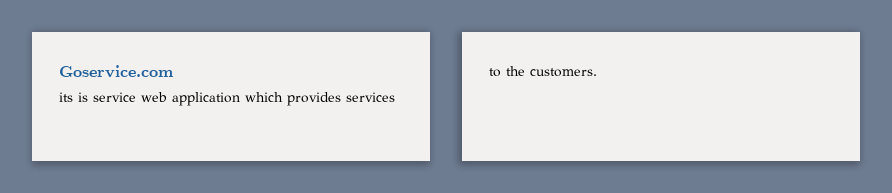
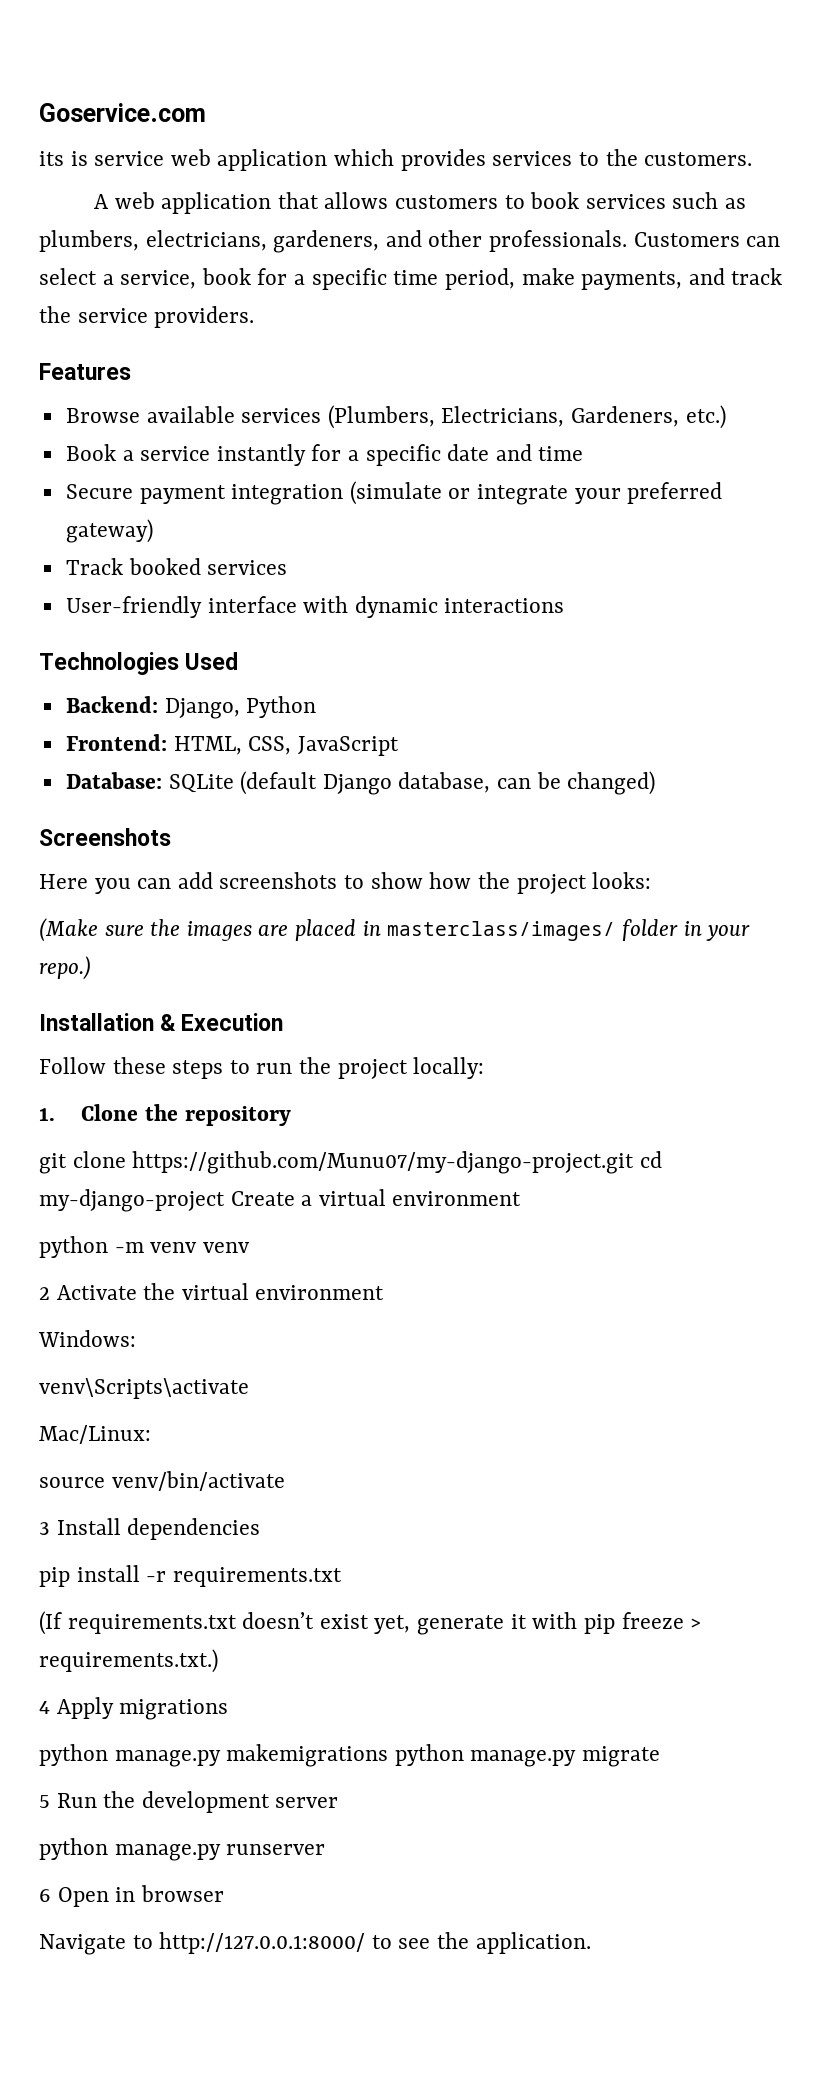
+ A web application that allows customers to book services such as plumbers, electricians, gardeners, and other professionals. Customers can select a service, book for a specific time period, make payments, and track the service providers.
+ Features
+ Browse available services (Plumbers, Electricians, Gardeners, etc.)
+ Book a service instantly for a specific date and time
+ Secure payment integration (simulate or integrate your preferred gateway)
+ Track booked services
+ User-friendly interface with dynamic interactions
+ Technologies Used
+ Backend: Django, Python
+ Frontend: HTML, CSS, JavaScript
+ Database: SQLite (default Django database, can be changed)
+ Screenshots
+ Here you can add screenshots to show how the project looks:
+ (Make sure the images are placed in masterclass/images/ folder in your repo.)
+ Installation & Execution
+ Follow these steps to run the project locally:
+ 1. Clone the repository
+ git clone https://github.com/Munu07/my-django-project.git cd my-django-project Create a virtual environment
+ python -m venv venv
+ 2 Activate the virtual environment
+ Windows:
+ venv\Scripts\activate
+ Mac/Linux:
+ source venv/bin/activate
+ 3 Install dependencies
+ pip install -r requirements.txt
+ (If requirements.txt doesn’t exist yet, generate it with pip freeze > requirements.txt.)
+ 4 Apply migrations
+ python manage.py makemigrations python manage.py migrate
+ 5 Run the development server
+ python manage.py runserver
+ 6 Open in browser
+ Navigate to http://127.0.0.1:8000/ to see the application.

